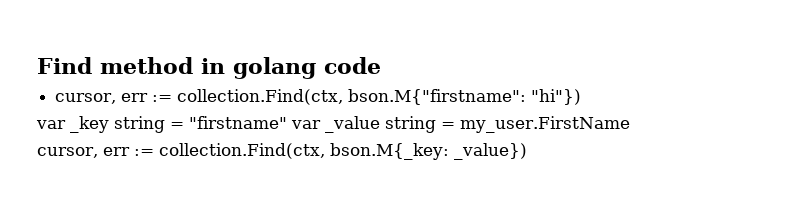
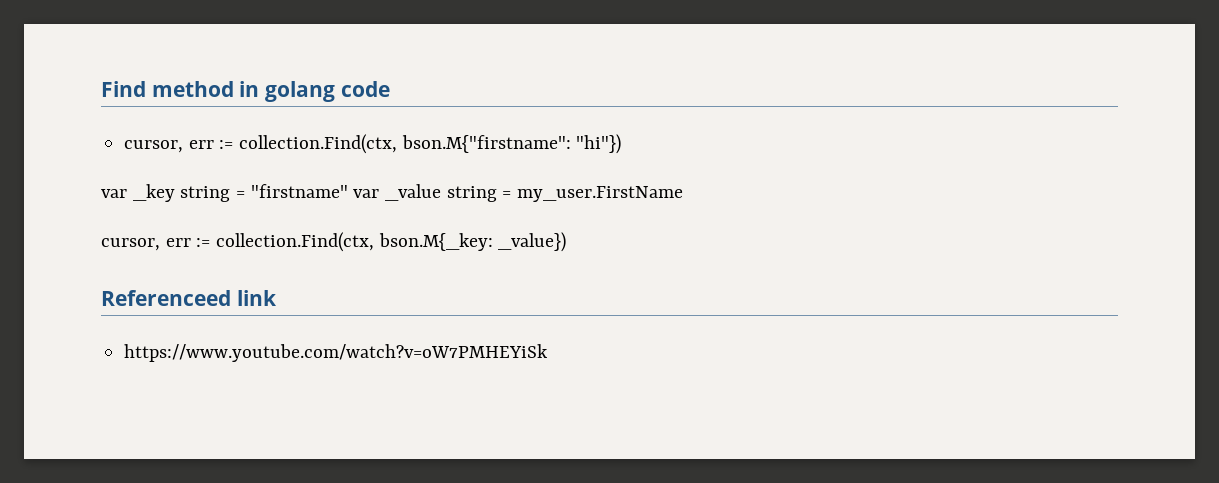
+ Referenceed link
+ https://www.youtube.com/watch?v=oW7PMHEYiSk

